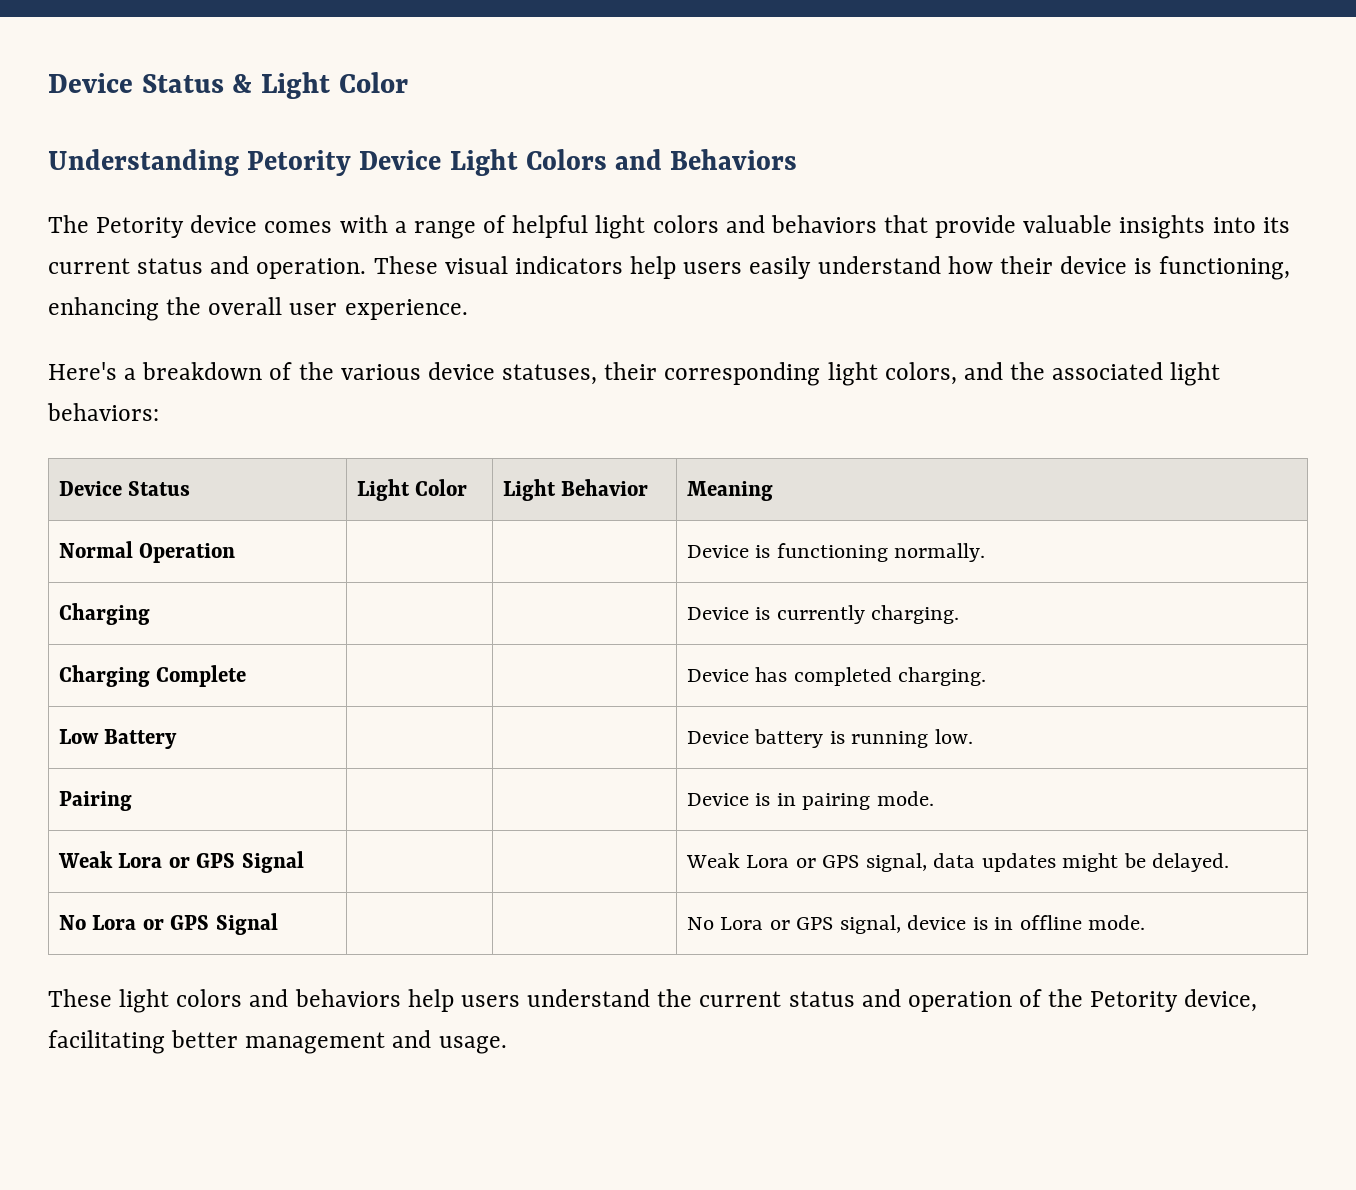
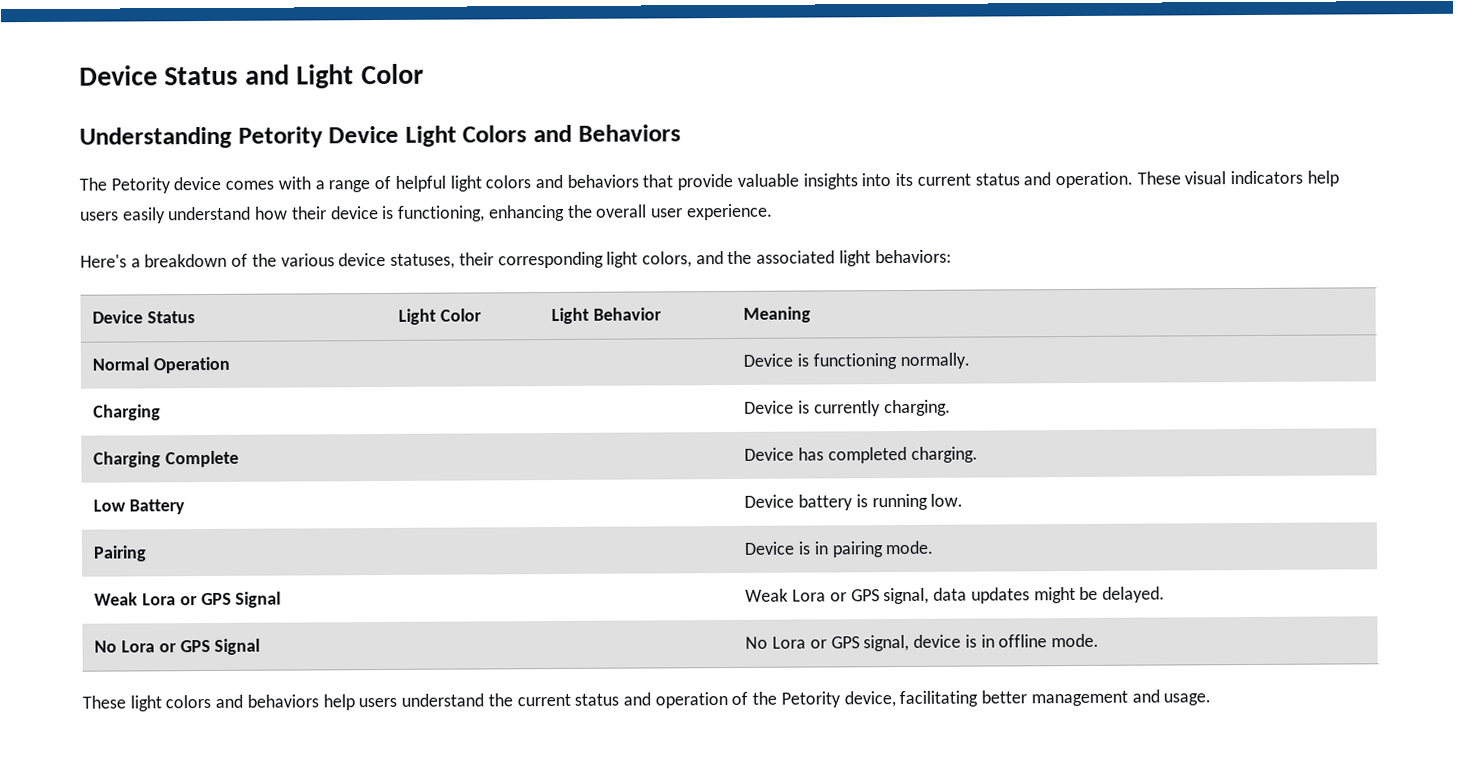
- Device Status & Light Color
+ Device Status and Light Color

